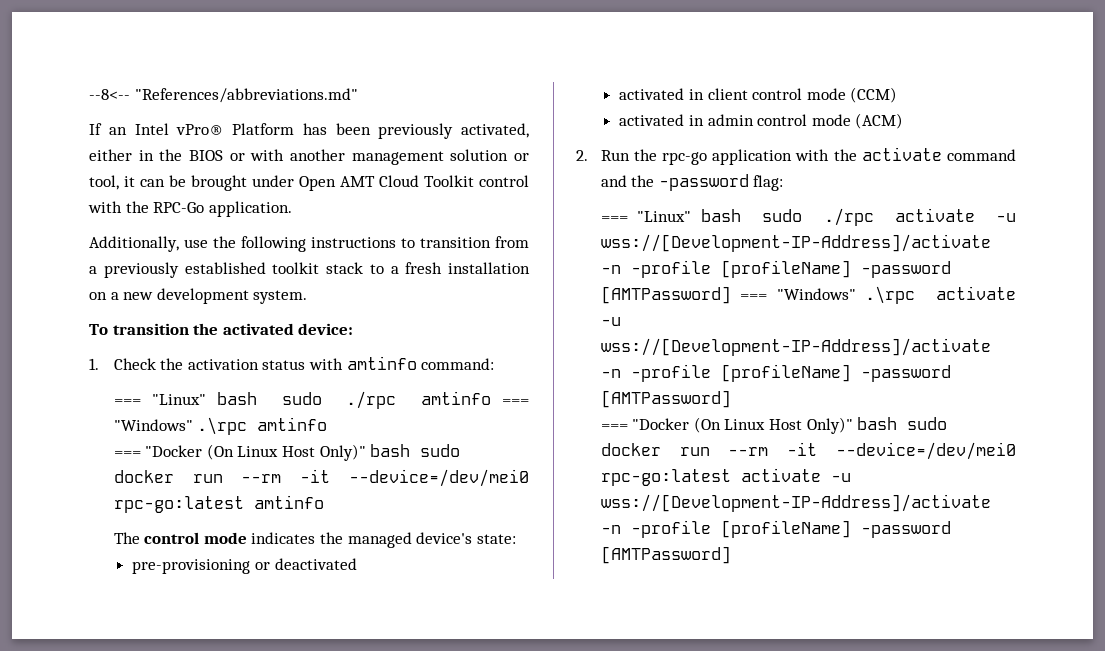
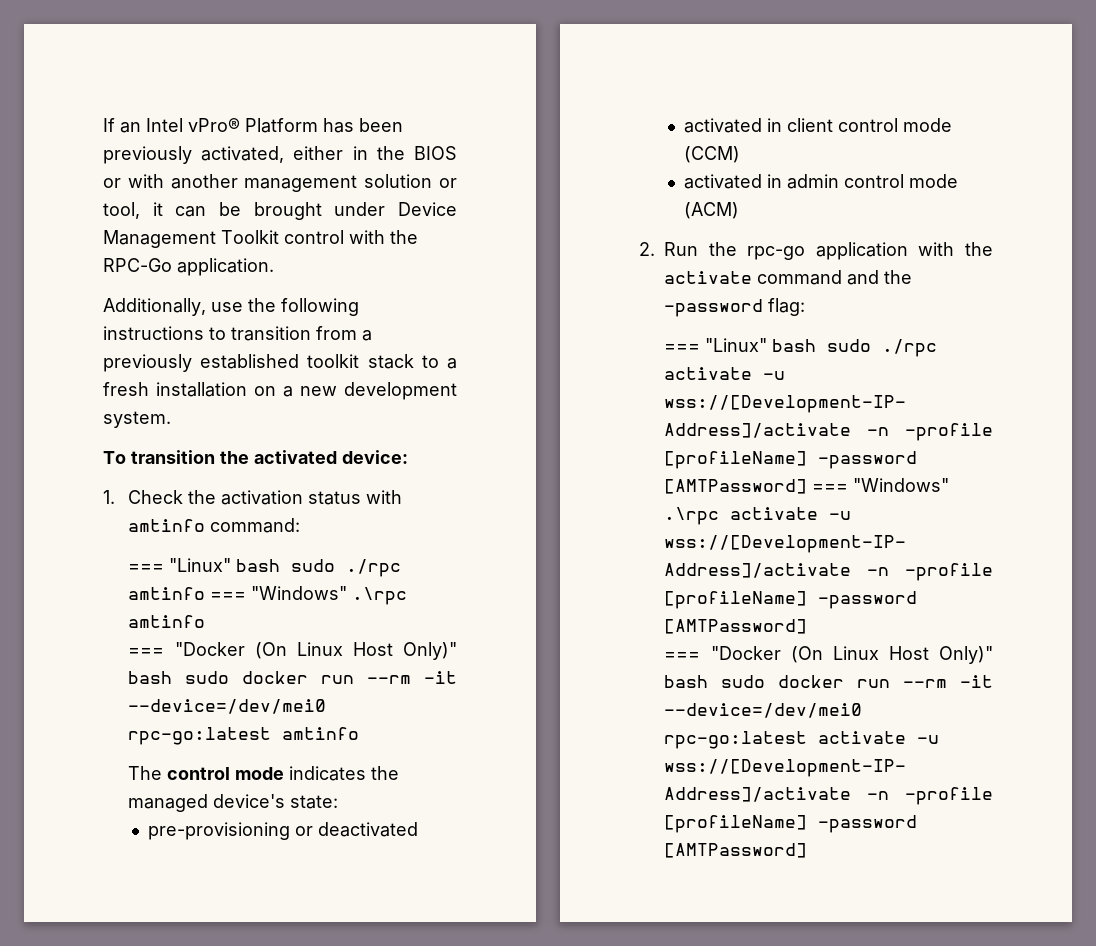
- --8<-- "References/abbreviations.md"
- If an Intel vPro® Platform has been previously activated, either in the BIOS or with another management solution or tool, it can be brought under Open AMT Cloud Toolkit control with the RPC-Go application.
+ If an Intel vPro® Platform has been previously activated, either in the BIOS or with another management solution or tool, it can be brought under Device Management Toolkit control with the RPC-Go application.

